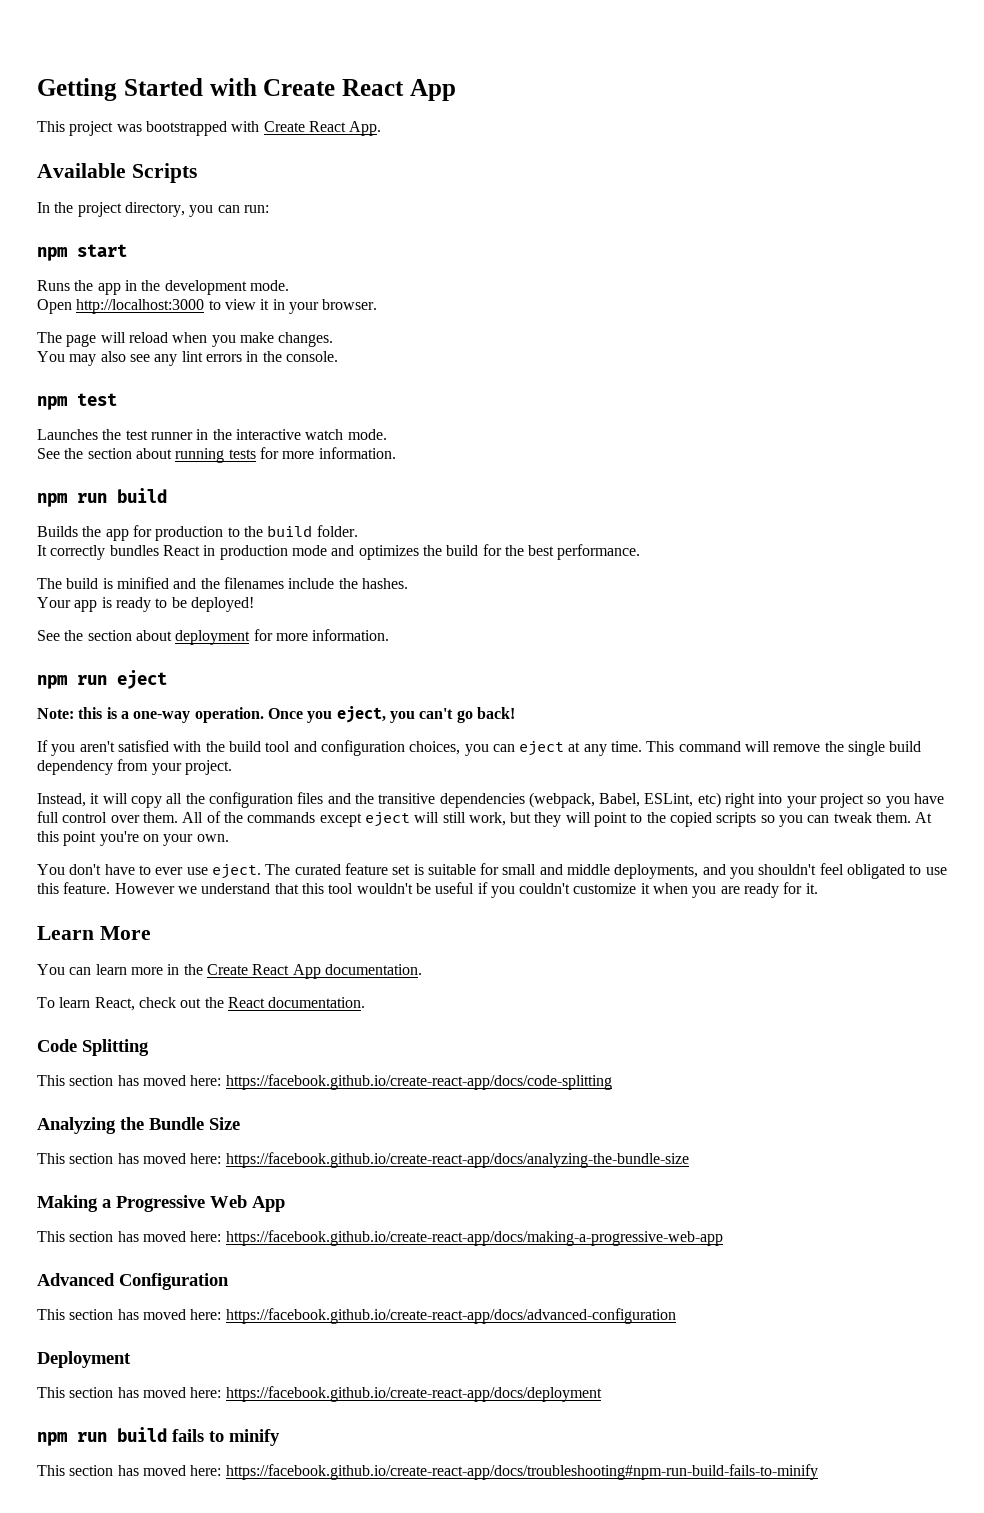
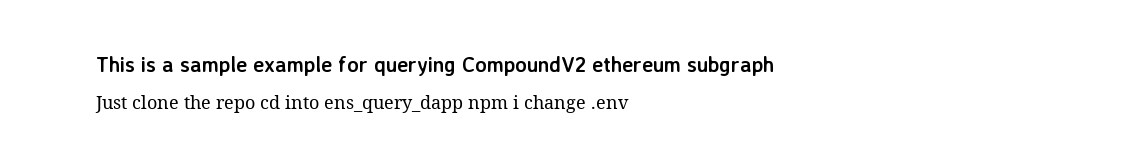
- Getting Started with Create React App
- This project was bootstrapped with Create React App.
- Available Scripts
- In the project directory, you can run:
- npm start
- Runs the app in the development mode.
- Open http://localhost:3000 to view it in your browser.
- The page will reload when you make changes.
- You may also see any lint errors in the console.
- npm test
- Launches the test runner in the interactive watch mode.
- See the section about running tests for more information.
- npm run build
- Builds the app for production to the build folder.
- It correctly bundles React in production mode and optimizes the build for the best performance.
- The build is minified and the filenames include the hashes.
- Your app is ready to be deployed!
- See the section about deployment for more information.
- npm run eject
- Note: this is a one-way operation. Once you eject, you can't go back!
- If you aren't satisfied with the build tool and configuration choices, you can eject at any time. This command will remove the single build dependency from your project.
- Instead, it will copy all the configuration files and the transitive dependencies (webpack, Babel, ESLint, etc) right into your project so you have full control over them. All of the commands except eject will still work, but they will point to the copied scripts so you can tweak them. At this point you're on your own.
- You don't have to ever use eject. The curated feature set is suitable for small and middle deployments, and you shouldn't feel obligated to use this feature. However we understand that this tool wouldn't be useful if you couldn't customize it when you are ready for it.
- Learn More
- You can learn more in the Create React App documentation.
- To learn React, check out the React documentation.
- Code Splitting
- This section has moved here: https://facebook.github.io/create-react-app/docs/code-splitting
- Analyzing the Bundle Size
- This section has moved here: https://facebook.github.io/create-react-app/docs/analyzing-the-bundle-size
- Making a Progressive Web App
- This section has moved here: https://facebook.github.io/create-react-app/docs/making-a-progressive-web-app
- Advanced Configuration
- This section has moved here: https://facebook.github.io/create-react-app/docs/advanced-configuration
- Deployment
- This section has moved here: https://facebook.github.io/create-react-app/docs/deployment
- npm run build fails to minify
- This section has moved here: https://facebook.github.io/create-react-app/docs/troubleshooting#npm-run-build-fails-to-minify
+ This is a sample example for querying CompoundV2 ethereum subgraph
+ Just clone the repo cd into ens_query_dapp npm i change .env

